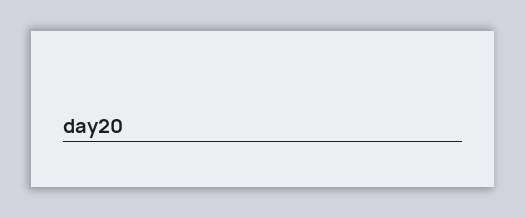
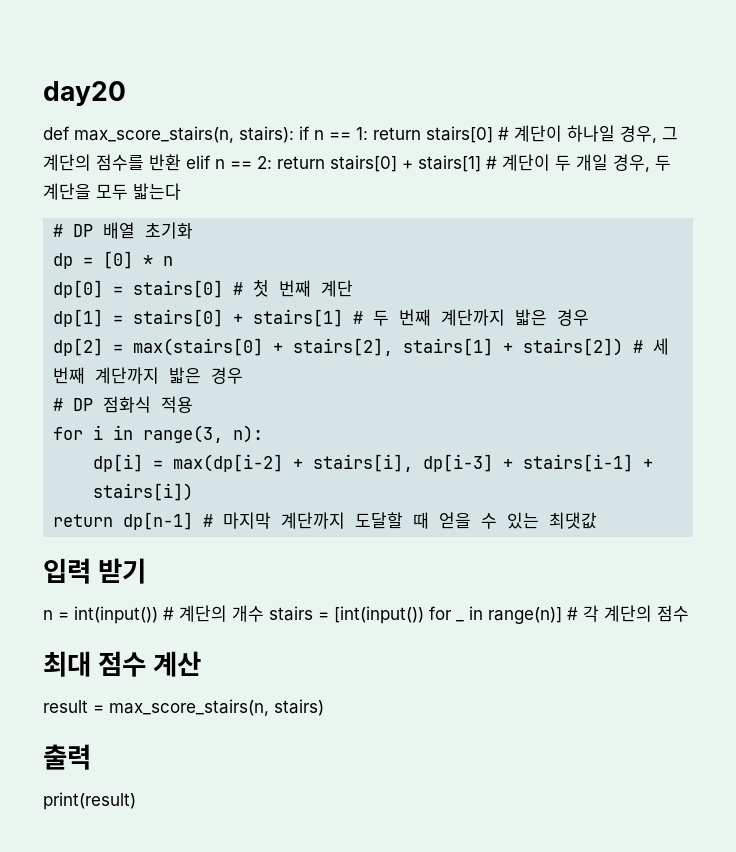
+ def max_score_stairs(n, stairs): if n == 1: return stairs[0] # 계단이 하나일 경우, 그 계단의 점수를 반환 elif n == 2: return stairs[0] + stairs[1] # 계단이 두 개일 경우, 두 계단을 모두 밟는다
+ # DP 배열 초기화
+ dp = [0] * n
+ dp[0] = stairs[0] # 첫 번째 계단
+ dp[1] = stairs[0] + stairs[1] # 두 번째 계단까지 밟은 경우
+ dp[2] = max(stairs[0] + stairs[2], stairs[1] + stairs[2]) # 세 번째 계단까지 밟은 경우
+ # DP 점화식 적용
+ for i in range(3, n):
+ dp[i] = max(dp[i-2] + stairs[i], dp[i-3] + stairs[i-1] + stairs[i])
+ return dp[n-1] # 마지막 계단까지 도달할 때 얻을 수 있는 최댓값
+ 입력 받기
+ n = int(input()) # 계단의 개수 stairs = [int(input()) for _ in range(n)] # 각 계단의 점수
+ 최대 점수 계산
+ result = max_score_stairs(n, stairs)
+ 출력
+ print(result)

